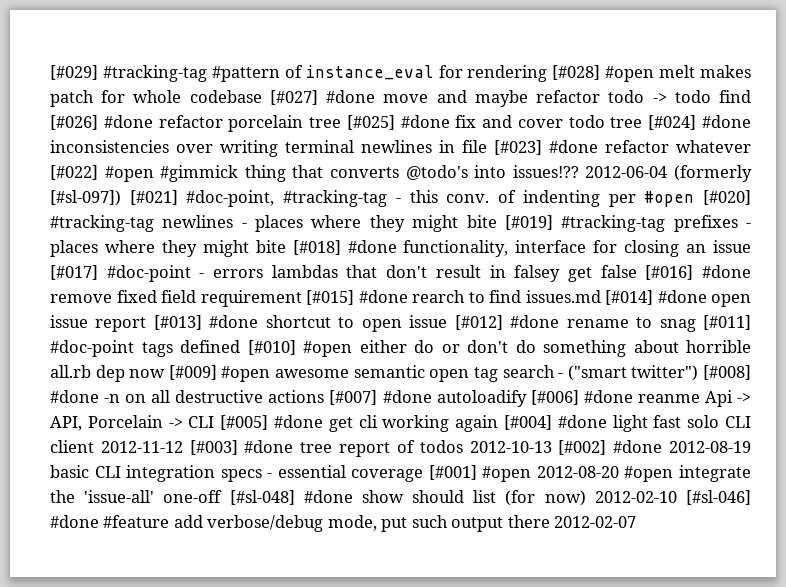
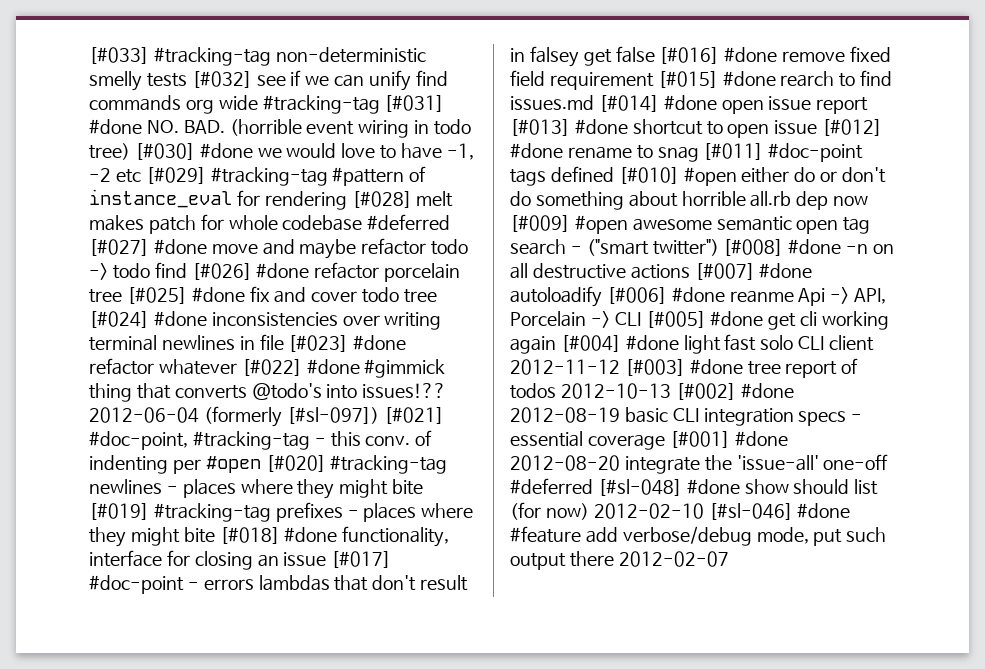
- [#029] #tracking-tag #pattern of instance_eval for rendering [#028] #open melt makes patch for whole codebase [#027] #done move and maybe refactor todo -> todo find [#026] #done refactor porcelain tree [#025] #done fix and cover todo tree [#024] #done inconsistencies over writing terminal newlines in file [#023] #done refactor whatever [#022] #open #gimmick thing that converts @todo's into issues!??
+ [#033] #tracking-tag non-deterministic smelly tests [#032] see if we can unify find commands org wide #tracking-tag [#031] #done NO. BAD. (horrible event wiring in todo tree) [#030] #done we would love to have -1, -2 etc [#029] #tracking-tag #pattern of instance_eval for rendering [#028] melt makes patch for whole codebase #deferred [#027] #done move and maybe refactor todo -> todo find [#026] #done refactor porcelain tree [#025] #done fix and cover todo tree [#024] #done inconsistencies over writing terminal newlines in file [#023] #done refactor whatever [#022] #done #gimmick thing that converts @todo's into issues!??
- 2012-06-04 (formerly [#sl-097]) [#021] #doc-point, #tracking-tag - this conv. of indenting per #open [#020] #tracking-tag newlines - places where they might bite [#019] #tracking-tag prefixes - places where they might bite [#018] #done functionality, interface for closing an issue [#017] #doc-point - errors lambdas that don't result in falsey get false [#016] #done remove fixed field requirement [#015] #done rearch to find issues.md [#014] #done open issue report [#013] #done shortcut to open issue [#012] #done rename to snag [#011] #doc-point tags defined [#010] #open either do or don't do something about horrible all.rb dep now [#009] #open awesome semantic open tag search - ("smart twitter") [#008] #done -n on all destructive actions [#007] #done autoloadify [#006] #done reanme Api -> API, Porcelain -> CLI [#005] #done get cli working again [#004] #done light fast solo CLI client 2012-11-12 [#003] #done tree report of todos 2012-10-13 [#002] #done 2012-08-19 basic CLI integration specs - essential coverage [#001] #open 2012-08-20 #open integrate the 'issue-all' one-off [#sl-048] #done show should list (for now) 2012-02-10 [#sl-046] #done #feature add verbose/debug mode, put such output there 2012-02-07
+ 2012-06-04 (formerly [#sl-097]) [#021] #doc-point, #tracking-tag - this conv. of indenting per #open [#020] #tracking-tag newlines - places where they might bite [#019] #tracking-tag prefixes - places where they might bite [#018] #done functionality, interface for closing an issue [#017] #doc-point - errors lambdas that don't result in falsey get false [#016] #done remove fixed field requirement [#015] #done rearch to find issues.md [#014] #done open issue report [#013] #done shortcut to open issue [#012] #done rename to snag [#011] #doc-point tags defined [#010] #open either do or don't do something about horrible all.rb dep now [#009] #open awesome semantic open tag search - ("smart twitter") [#008] #done -n on all destructive actions [#007] #done autoloadify [#006] #done reanme Api -> API, Porcelain -> CLI [#005] #done get cli working again [#004] #done light fast solo CLI client 2012-11-12 [#003] #done tree report of todos 2012-10-13 [#002] #done 2012-08-19 basic CLI integration specs - essential coverage [#001] #done 2012-08-20 integrate the 'issue-all' one-off #deferred [#sl-048] #done show should list (for now) 2012-02-10 [#sl-046] #done #feature add verbose/debug mode, put such output there 2012-02-07

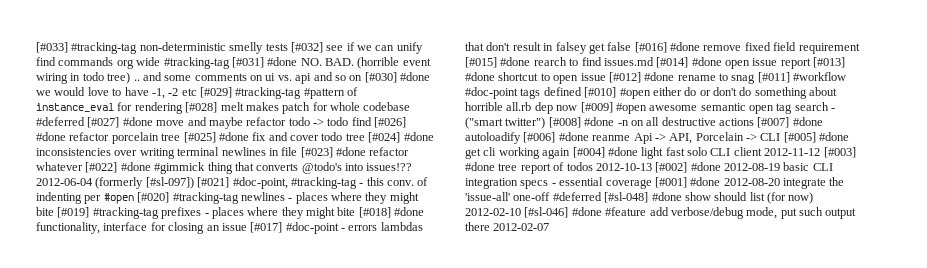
- [#033] #tracking-tag non-deterministic smelly tests [#032] see if we can unify find commands org wide #tracking-tag [#031] #done NO. BAD. (horrible event wiring in todo tree) [#030] #done we would love to have -1, -2 etc [#029] #tracking-tag #pattern of instance_eval for rendering [#028] melt makes patch for whole codebase #deferred [#027] #done move and maybe refactor todo -> todo find [#026] #done refactor porcelain tree [#025] #done fix and cover todo tree [#024] #done inconsistencies over writing terminal newlines in file [#023] #done refactor whatever [#022] #done #gimmick thing that converts @todo's into issues!??
+ [#033] #tracking-tag non-deterministic smelly tests [#032] see if we can unify find commands org wide #tracking-tag [#031] #done NO. BAD. (horrible event wiring in todo tree) .. and some comments on ui vs. api and so on [#030] #done we would love to have -1, -2 etc [#029] #tracking-tag #pattern of instance_eval for rendering [#028] melt makes patch for whole codebase #deferred [#027] #done move and maybe refactor todo -> todo find [#026] #done refactor porcelain tree [#025] #done fix and cover todo tree [#024] #done inconsistencies over writing terminal newlines in file [#023] #done refactor whatever [#022] #done #gimmick thing that converts @todo's into issues!??
- 2012-06-04 (formerly [#sl-097]) [#021] #doc-point, #tracking-tag - this conv. of indenting per #open [#020] #tracking-tag newlines - places where they might bite [#019] #tracking-tag prefixes - places where they might bite [#018] #done functionality, interface for closing an issue [#017] #doc-point - errors lambdas that don't result in falsey get false [#016] #done remove fixed field requirement [#015] #done rearch to find issues.md [#014] #done open issue report [#013] #done shortcut to open issue [#012] #done rename to snag [#011] #doc-point tags defined [#010] #open either do or don't do something about horrible all.rb dep now [#009] #open awesome semantic open tag search - ("smart twitter") [#008] #done -n on all destructive actions [#007] #done autoloadify [#006] #done reanme Api -> API, Porcelain -> CLI [#005] #done get cli working again [#004] #done light fast solo CLI client 2012-11-12 [#003] #done tree report of todos 2012-10-13 [#002] #done 2012-08-19 basic CLI integration specs - essential coverage [#001] #done 2012-08-20 integrate the 'issue-all' one-off #deferred [#sl-048] #done show should list (for now) 2012-02-10 [#sl-046] #done #feature add verbose/debug mode, put such output there 2012-02-07
+ 2012-06-04 (formerly [#sl-097]) [#021] #doc-point, #tracking-tag - this conv. of indenting per #open [#020] #tracking-tag newlines - places where they might bite [#019] #tracking-tag prefixes - places where they might bite [#018] #done functionality, interface for closing an issue [#017] #doc-point - errors lambdas that don't result in falsey get false [#016] #done remove fixed field requirement [#015] #done rearch to find issues.md [#014] #done open issue report [#013] #done shortcut to open issue [#012] #done rename to snag [#011] #workflow #doc-point tags defined [#010] #open either do or don't do something about horrible all.rb dep now [#009] #open awesome semantic open tag search - ("smart twitter") [#008] #done -n on all destructive actions [#007] #done autoloadify [#006] #done reanme Api -> API, Porcelain -> CLI [#005] #done get cli working again [#004] #done light fast solo CLI client 2012-11-12 [#003] #done tree report of todos 2012-10-13 [#002] #done 2012-08-19 basic CLI integration specs - essential coverage [#001] #done 2012-08-20 integrate the 'issue-all' one-off #deferred [#sl-048] #done show should list (for now) 2012-02-10 [#sl-046] #done #feature add verbose/debug mode, put such output there 2012-02-07

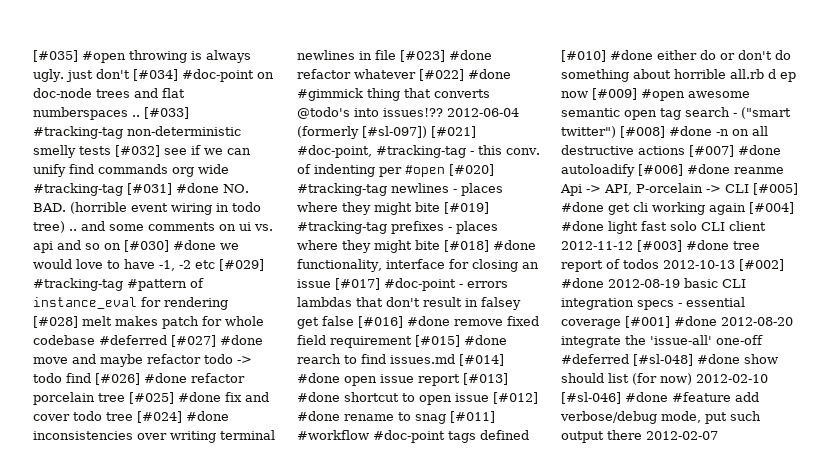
+ [#035] #open throwing is always ugly. just don't [#034] #doc-point on doc-node trees and flat numberspaces ..
- 2012-06-04 (formerly [#sl-097]) [#021] #doc-point, #tracking-tag - this conv. of indenting per #open [#020] #tracking-tag newlines - places where they might bite [#019] #tracking-tag prefixes - places where they might bite [#018] #done functionality, interface for closing an issue [#017] #doc-point - errors lambdas that don't result in falsey get false [#016] #done remove fixed field requirement [#015] #done rearch to find issues.md [#014] #done open issue report [#013] #done shortcut to open issue [#012] #done rename to snag [#011] #workflow #doc-point tags defined [#010] #open either do or don't do something about horrible all.rb dep now [#009] #open awesome semantic open tag search - ("smart twitter") [#008] #done -n on all destructive actions [#007] #done autoloadify [#006] #done reanme Api -> API, Porcelain -> CLI [#005] #done get cli working again [#004] #done light fast solo CLI client 2012-11-12 [#003] #done tree report of todos 2012-10-13 [#002] #done 2012-08-19 basic CLI integration specs - essential coverage [#001] #done 2012-08-20 integrate the 'issue-all' one-off #deferred [#sl-048] #done show should list (for now) 2012-02-10 [#sl-046] #done #feature add verbose/debug mode, put such output there 2012-02-07
+ 2012-06-04 (formerly [#sl-097]) [#021] #doc-point, #tracking-tag - this conv. of indenting per #open [#020] #tracking-tag newlines - places where they might bite [#019] #tracking-tag prefixes - places where they might bite [#018] #done functionality, interface for closing an issue [#017] #doc-point - errors lambdas that don't result in falsey get false [#016] #done remove fixed field requirement [#015] #done rearch to find issues.md [#014] #done open issue report [#013] #done shortcut to open issue [#012] #done rename to snag [#011] #workflow #doc-point tags defined [#010] #done either do or don't do something about horrible all.rb d ep now [#009] #open awesome semantic open tag search - ("smart twitter") [#008] #done -n on all destructive actions [#007] #done autoloadify [#006] #done reanme Api -> API, P-orcelain -> CLI [#005] #done get cli working again [#004] #done light fast solo CLI client 2012-11-12 [#003] #done tree report of todos 2012-10-13 [#002] #done 2012-08-19 basic CLI integration specs - essential coverage [#001] #done 2012-08-20 integrate the 'issue-all' one-off #deferred [#sl-048] #done show should list (for now) 2012-02-10 [#sl-046] #done #feature add verbose/debug mode, put such output there 2012-02-07

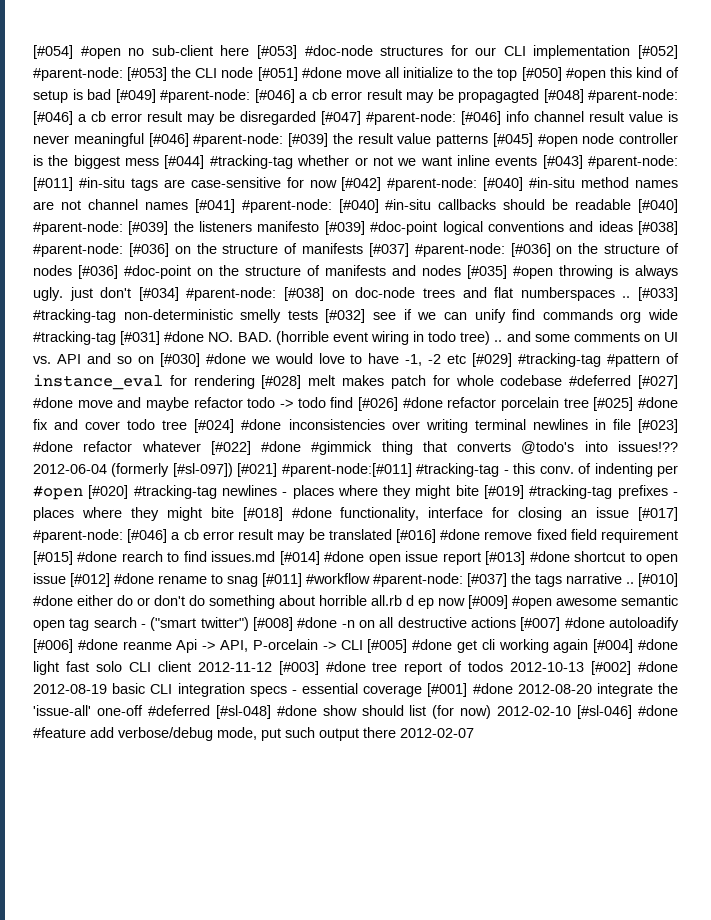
- [#035] #open throwing is always ugly. just don't [#034] #doc-point on doc-node trees and flat numberspaces ..
+ [#054] #open no sub-client here [#053] #doc-node structures for our CLI implementation [#052] #parent-node: [#053] the CLI node [#051] #done move all initialize to the top [#050] #open this kind of setup is bad [#049] #parent-node: [#046] a cb error result may be propagagted [#048] #parent-node: [#046] a cb error result may be disregarded [#047] #parent-node: [#046] info channel result value is never meaningful [#046] #parent-node: [#039] the result value patterns [#045] #open node controller is the biggest mess [#044] #tracking-tag whether or not we want inline events [#043] #parent-node: [#011] #in-situ tags are case-sensitive for now [#042] #parent-node: [#040] #in-situ method names are not channel names [#041] #parent-node: [#040] #in-situ callbacks should be readable [#040] #parent-node: [#039] the listeners manifesto [#039] #doc-point logical conventions and ideas [#038] #parent-node: [#036] on the structure of manifests [#037] #parent-node: [#036] on the structure of nodes [#036] #doc-point on the structure of manifests and nodes [#035] #open throwing is always ugly. just don't [#034] #parent-node: [#038] on doc-node trees and flat numberspaces ..
- [#033] #tracking-tag non-deterministic smelly tests [#032] see if we can unify find commands org wide #tracking-tag [#031] #done NO. BAD. (horrible event wiring in todo tree) .. and some comments on ui vs. api and so on [#030] #done we would love to have -1, -2 etc [#029] #tracking-tag #pattern of instance_eval for rendering [#028] melt makes patch for whole codebase #deferred [#027] #done move and maybe refactor todo -> todo find [#026] #done refactor porcelain tree [#025] #done fix and cover todo tree [#024] #done inconsistencies over writing terminal newlines in file [#023] #done refactor whatever [#022] #done #gimmick thing that converts @todo's into issues!??
+ [#033] #tracking-tag non-deterministic smelly tests [#032] see if we can unify find commands org wide #tracking-tag [#031] #done NO. BAD. (horrible event wiring in todo tree) .. and some comments on UI vs. API and so on [#030] #done we would love to have -1, -2 etc [#029] #tracking-tag #pattern of instance_eval for rendering [#028] melt makes patch for whole codebase #deferred [#027] #done move and maybe refactor todo -> todo find [#026] #done refactor porcelain tree [#025] #done fix and cover todo tree [#024] #done inconsistencies over writing terminal newlines in file [#023] #done refactor whatever [#022] #done #gimmick thing that converts @todo's into issues!??
- 2012-06-04 (formerly [#sl-097]) [#021] #doc-point, #tracking-tag - this conv. of indenting per #open [#020] #tracking-tag newlines - places where they might bite [#019] #tracking-tag prefixes - places where they might bite [#018] #done functionality, interface for closing an issue [#017] #doc-point - errors lambdas that don't result in falsey get false [#016] #done remove fixed field requirement [#015] #done rearch to find issues.md [#014] #done open issue report [#013] #done shortcut to open issue [#012] #done rename to snag [#011] #workflow #doc-point tags defined [#010] #done either do or don't do something about horrible all.rb d ep now [#009] #open awesome semantic open tag search - ("smart twitter") [#008] #done -n on all destructive actions [#007] #done autoloadify [#006] #done reanme Api -> API, P-orcelain -> CLI [#005] #done get cli working again [#004] #done light fast solo CLI client 2012-11-12 [#003] #done tree report of todos 2012-10-13 [#002] #done 2012-08-19 basic CLI integration specs - essential coverage [#001] #done 2012-08-20 integrate the 'issue-all' one-off #deferred [#sl-048] #done show should list (for now) 2012-02-10 [#sl-046] #done #feature add verbose/debug mode, put such output there 2012-02-07
+ 2012-06-04 (formerly [#sl-097]) [#021] #parent-node:[#011] #tracking-tag - this conv. of indenting per #open [#020] #tracking-tag newlines - places where they might bite [#019] #tracking-tag prefixes - places where they might bite [#018] #done functionality, interface for closing an issue [#017] #parent-node: [#046] a cb error result may be translated [#016] #done remove fixed field requirement [#015] #done rearch to find issues.md [#014] #done open issue report [#013] #done shortcut to open issue [#012] #done rename to snag [#011] #workflow #parent-node: [#037] the tags narrative .. [#010] #done either do or don't do something about horrible all.rb d ep now [#009] #open awesome semantic open tag search - ("smart twitter") [#008] #done -n on all destructive actions [#007] #done autoloadify [#006] #done reanme Api -> API, P-orcelain -> CLI [#005] #done get cli working again [#004] #done light fast solo CLI client 2012-11-12 [#003] #done tree report of todos 2012-10-13 [#002] #done 2012-08-19 basic CLI integration specs - essential coverage [#001] #done 2012-08-20 integrate the 'issue-all' one-off #deferred [#sl-048] #done show should list (for now) 2012-02-10 [#sl-046] #done #feature add verbose/debug mode, put such output there 2012-02-07

